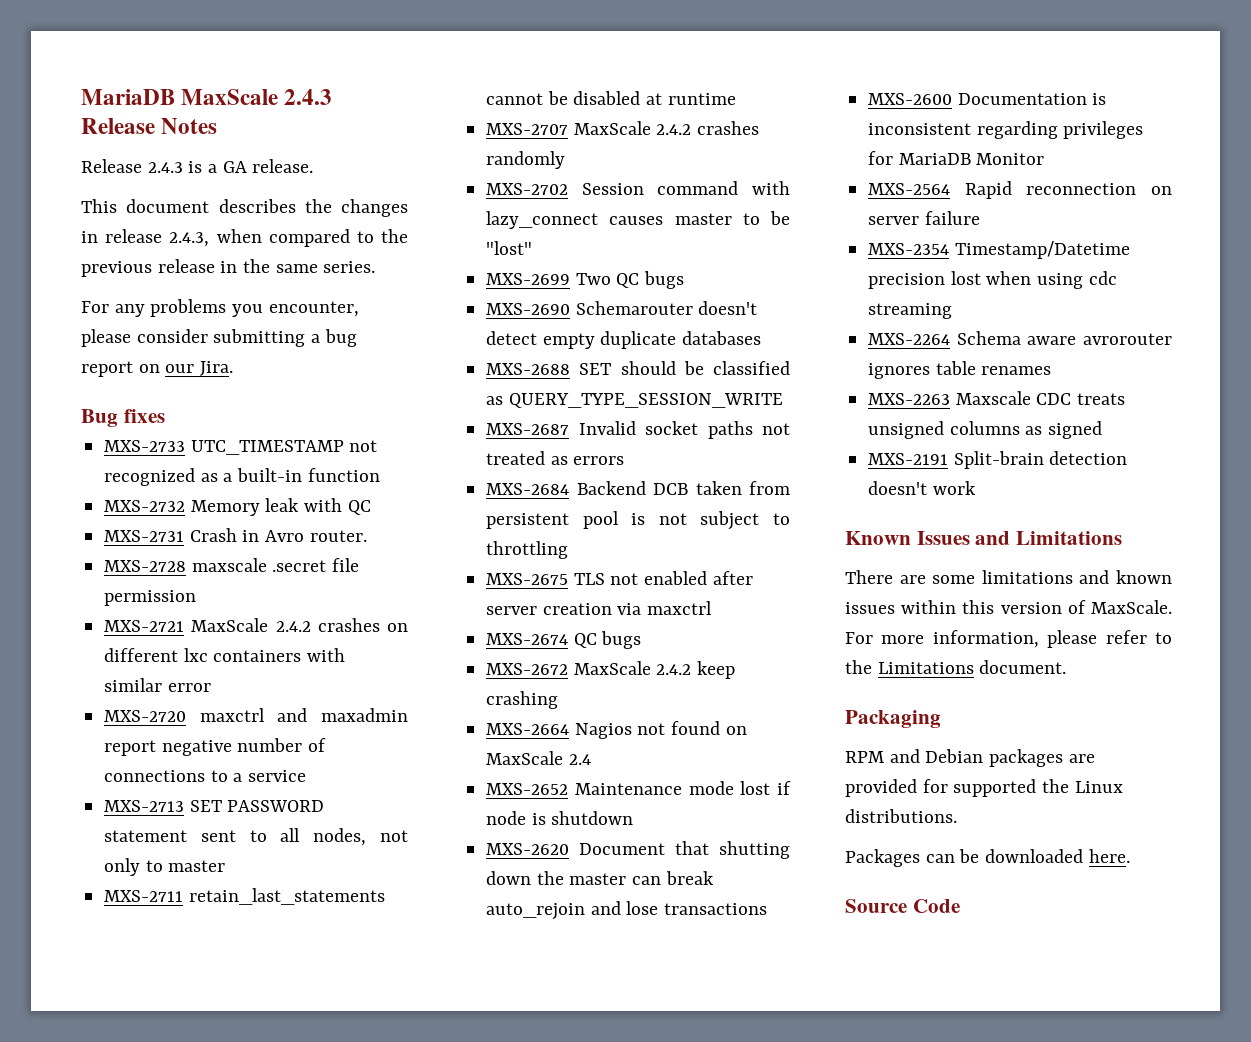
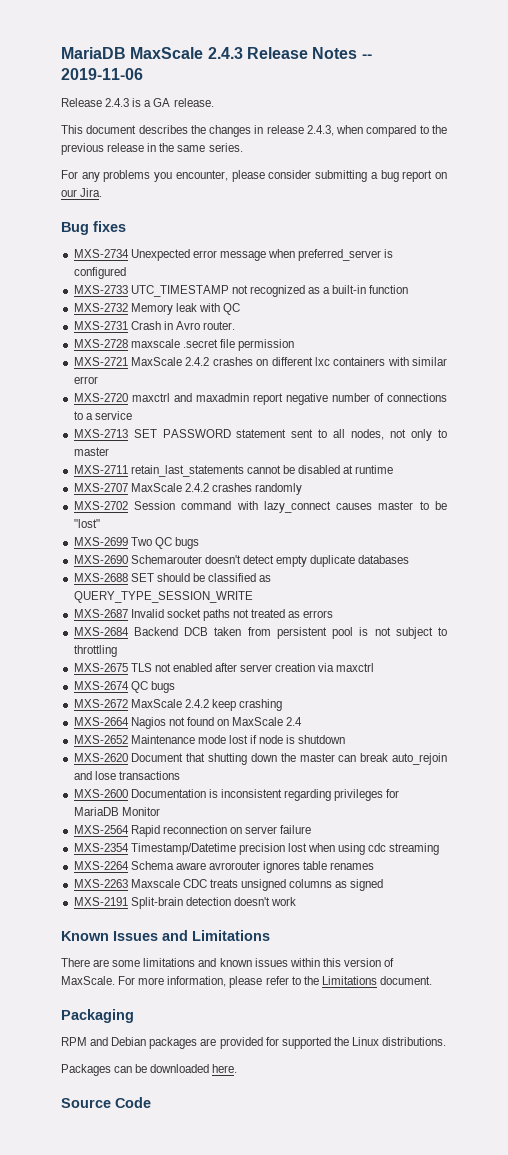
- MariaDB MaxScale 2.4.3 Release Notes
+ MariaDB MaxScale 2.4.3 Release Notes -- 2019-11-06
+ MXS-2734 Unexpected error message when preferred_server is configured

